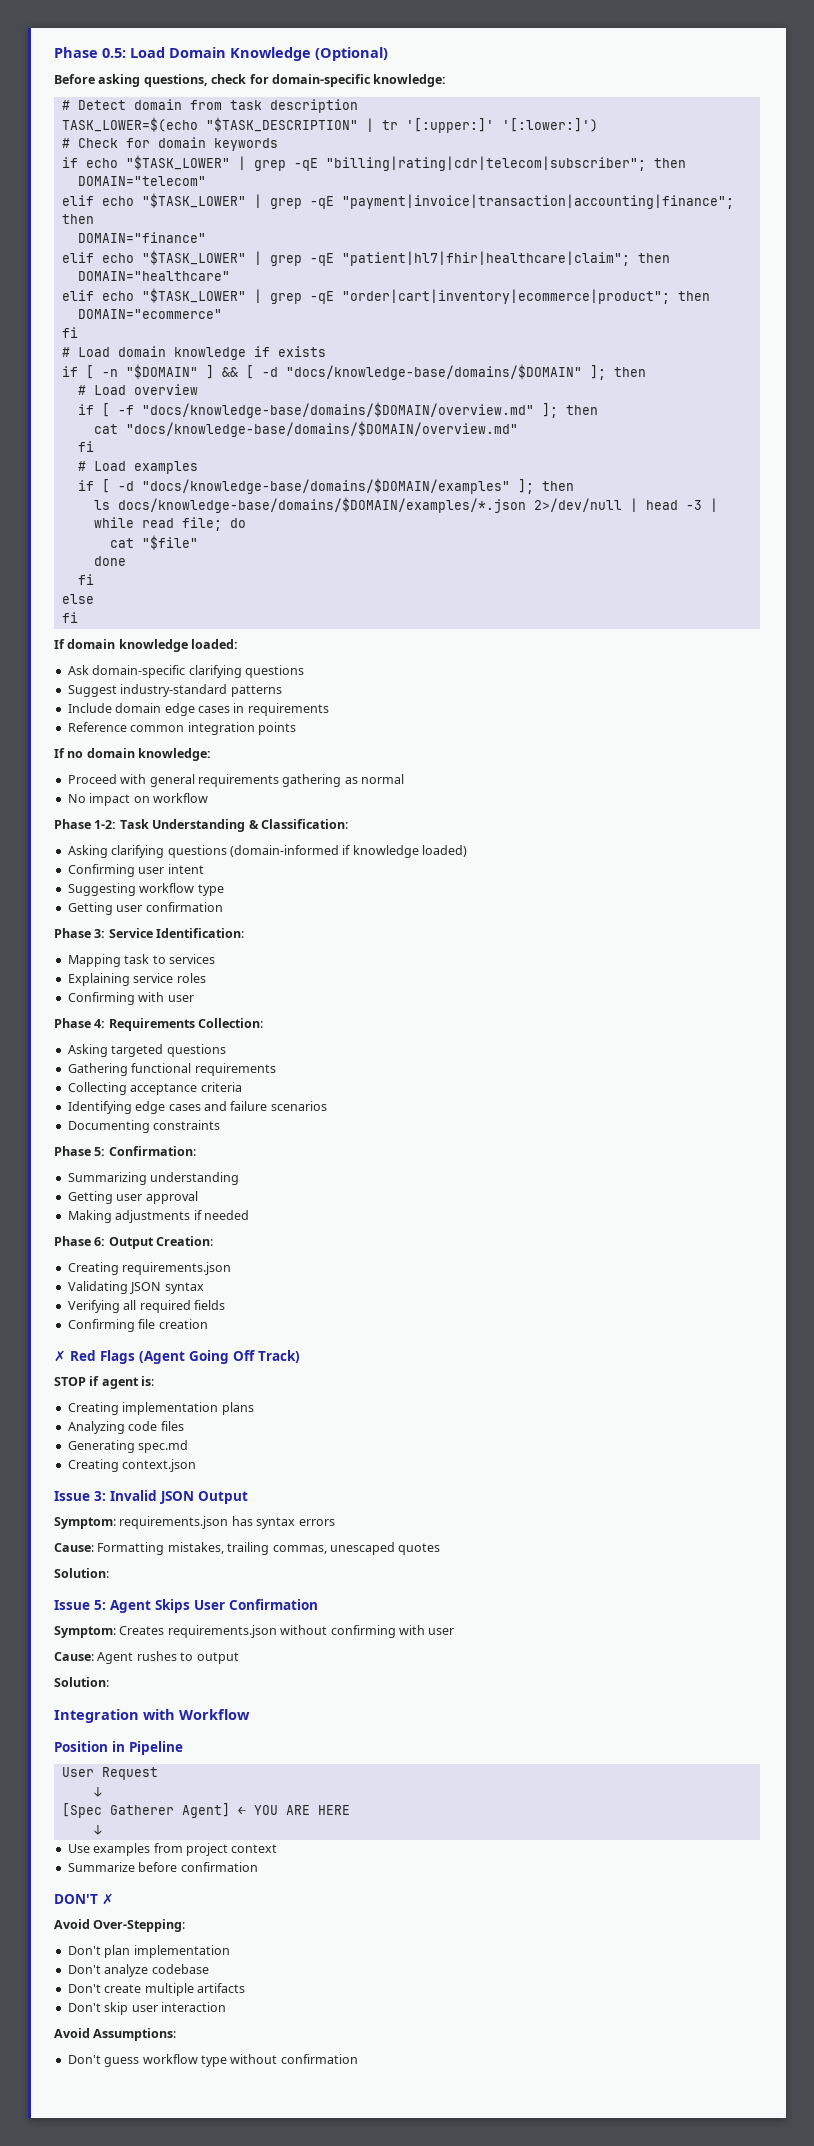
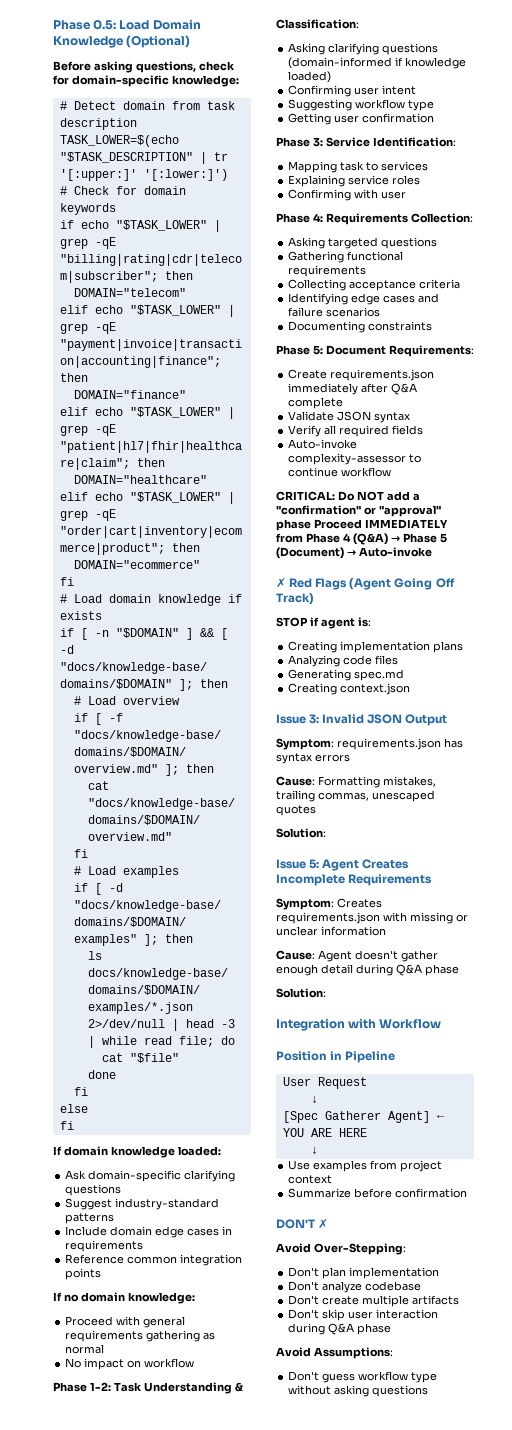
- Phase 5: Confirmation:
- Summarizing understanding
- Getting user approval
- Making adjustments if needed
- Phase 6: Output Creation:
- Creating requirements.json
- Validating JSON syntax
+ Phase 5: Document Requirements:
+ Create requirements.json immediately after Q&A complete
+ Validate JSON syntax
- Verifying all required fields
+ Verify all required fields
- Confirming file creation
+ Auto-invoke complexity-assessor to continue workflow
+ CRITICAL: Do NOT add a "confirmation" or "approval" phase Proceed IMMEDIATELY from Phase 4 (Q&A) → Phase 5 (Document) → Auto-invoke
- Issue 5: Agent Skips User Confirmation
+ Issue 5: Agent Creates Incomplete Requirements
- Symptom: Creates requirements.json without confirming with user
- Cause: Agent rushes to output
+ Symptom: Creates requirements.json with missing or unclear information
+ Cause: Agent doesn't gather enough detail during Q&A phase
- Don't skip user interaction
+ Don't skip user interaction during Q&A phase
- Don't guess workflow type without confirmation
+ Don't guess workflow type without asking questions

